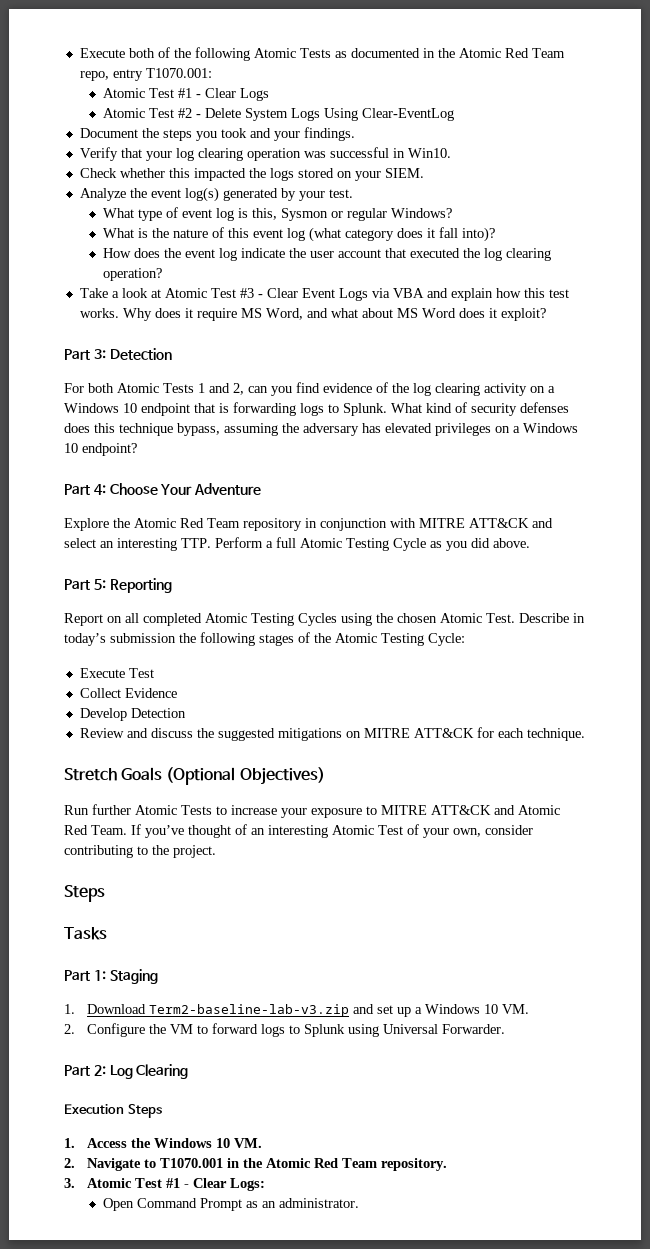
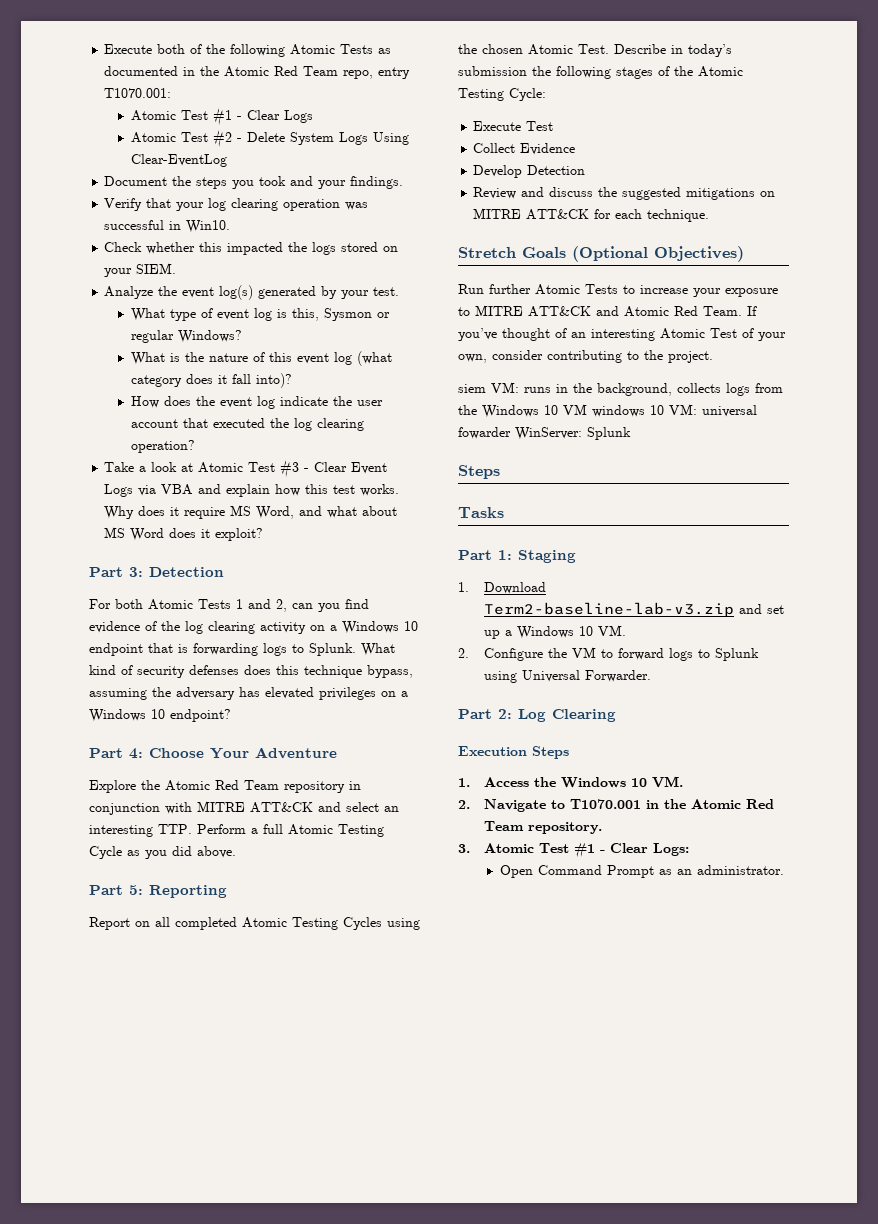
+ siem VM: runs in the background, collects logs from the Windows 10 VM windows 10 VM: universal fowarder WinServer: Splunk

